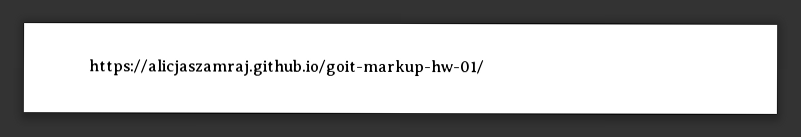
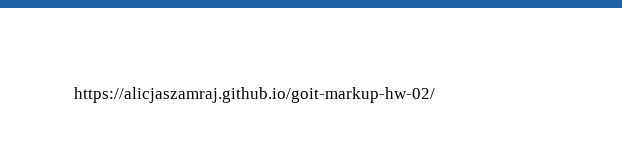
- https://alicjaszamraj.github.io/goit-markup-hw-01/
+ https://alicjaszamraj.github.io/goit-markup-hw-02/

